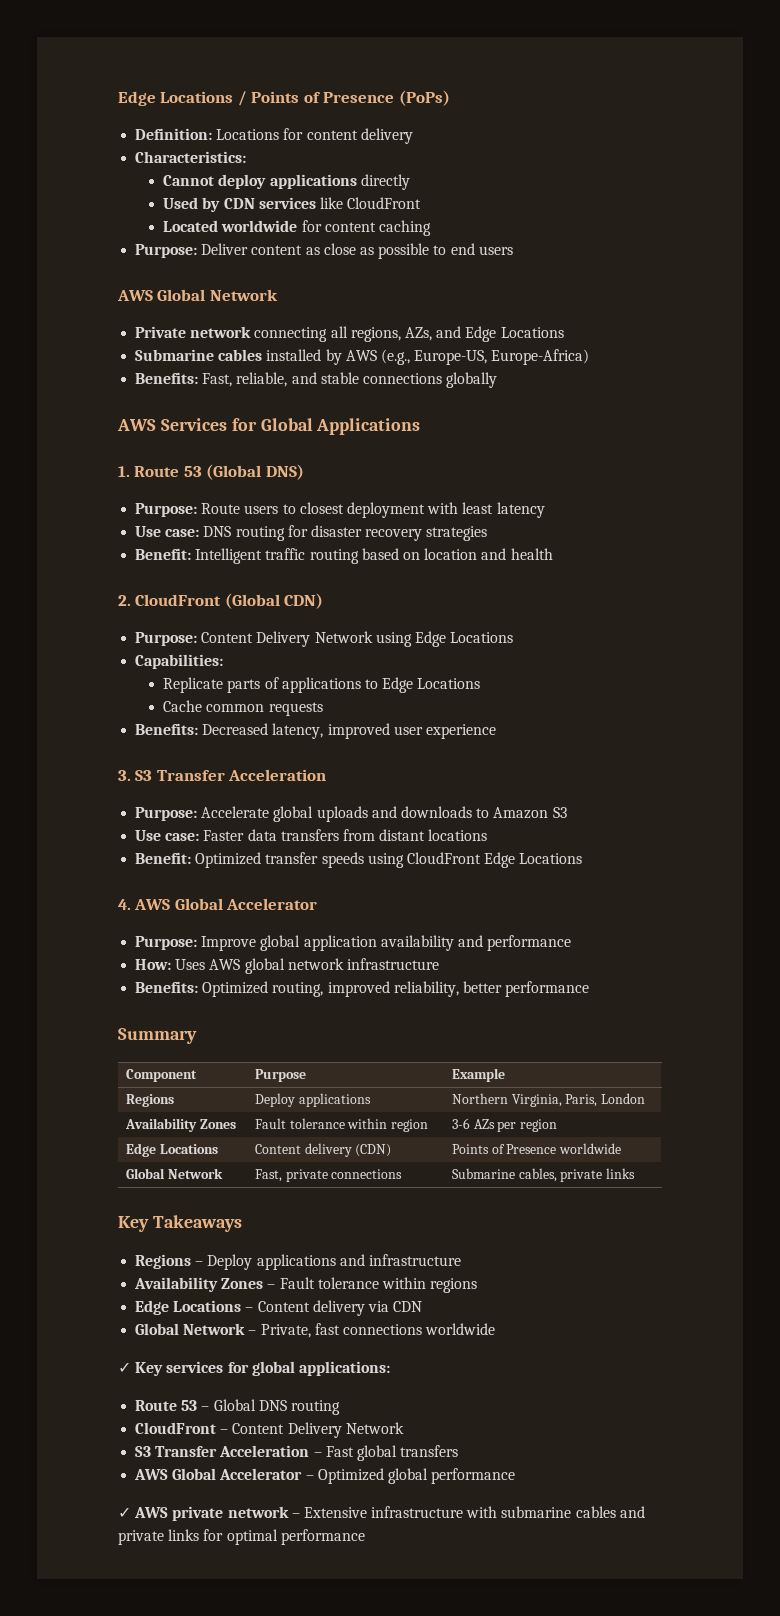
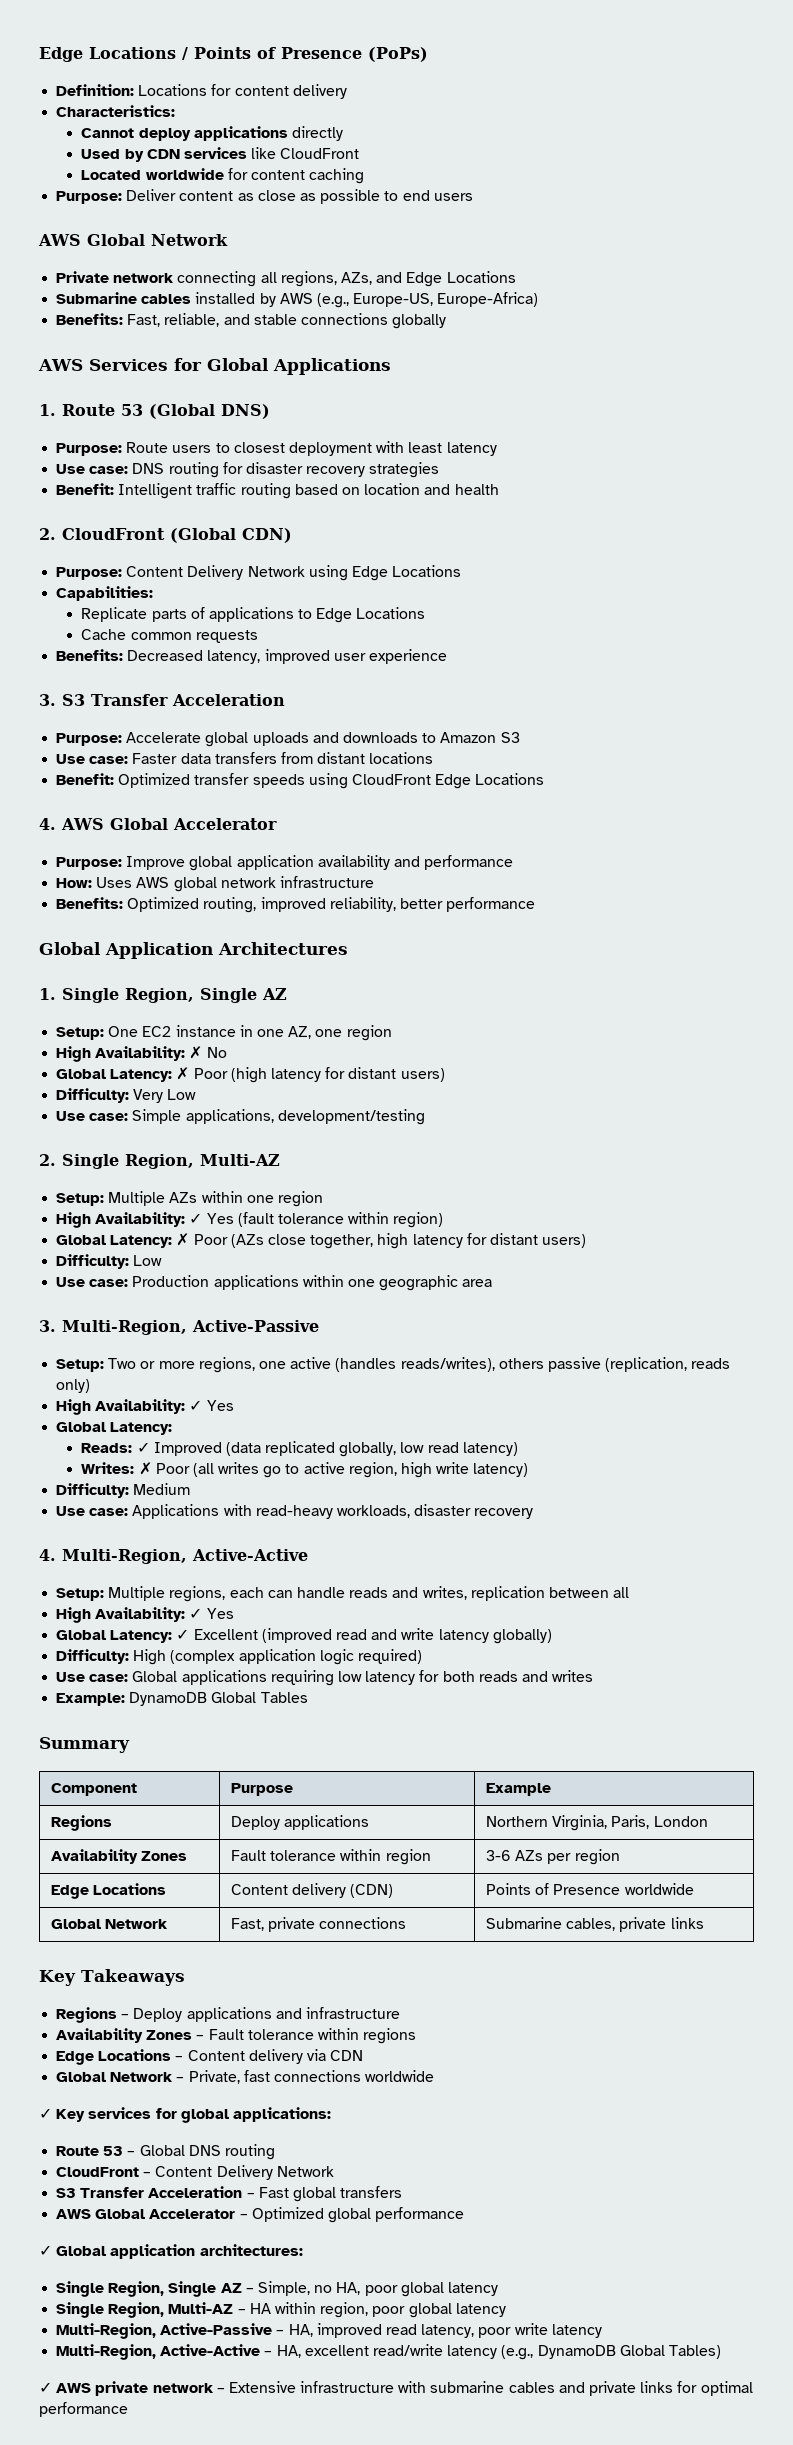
+ Global Application Architectures
+ 1. Single Region, Single AZ
+ Setup: One EC2 instance in one AZ, one region
+ High Availability: ✗ No
+ Global Latency: ✗ Poor (high latency for distant users)
+ Difficulty: Very Low
+ Use case: Simple applications, development/testing
+ 2. Single Region, Multi-AZ
+ Setup: Multiple AZs within one region
+ High Availability: ✓ Yes (fault tolerance within region)
+ Global Latency: ✗ Poor (AZs close together, high latency for distant users)
+ Difficulty: Low
+ Use case: Production applications within one geographic area
+ 3. Multi-Region, Active-Passive
+ Setup: Two or more regions, one active (handles reads/writes), others passive (replication, reads only)
+ High Availability: ✓ Yes
+ Global Latency:
+ Reads: ✓ Improved (data replicated globally, low read latency)
+ Writes: ✗ Poor (all writes go to active region, high write latency)
+ Difficulty: Medium
+ Use case: Applications with read-heavy workloads, disaster recovery
+ 4. Multi-Region, Active-Active
+ Setup: Multiple regions, each can handle reads and writes, replication between all
+ High Availability: ✓ Yes
+ Global Latency: ✓ Excellent (improved read and write latency globally)
+ Difficulty: High (complex application logic required)
+ Use case: Global applications requiring low latency for both reads and writes
+ Example: DynamoDB Global Tables
+ ✓ Global application architectures:
+ Single Region, Single AZ – Simple, no HA, poor global latency
+ Single Region, Multi-AZ – HA within region, poor global latency
+ Multi-Region, Active-Passive – HA, improved read latency, poor write latency
+ Multi-Region, Active-Active – HA, excellent read/write latency (e.g., DynamoDB Global Tables)

